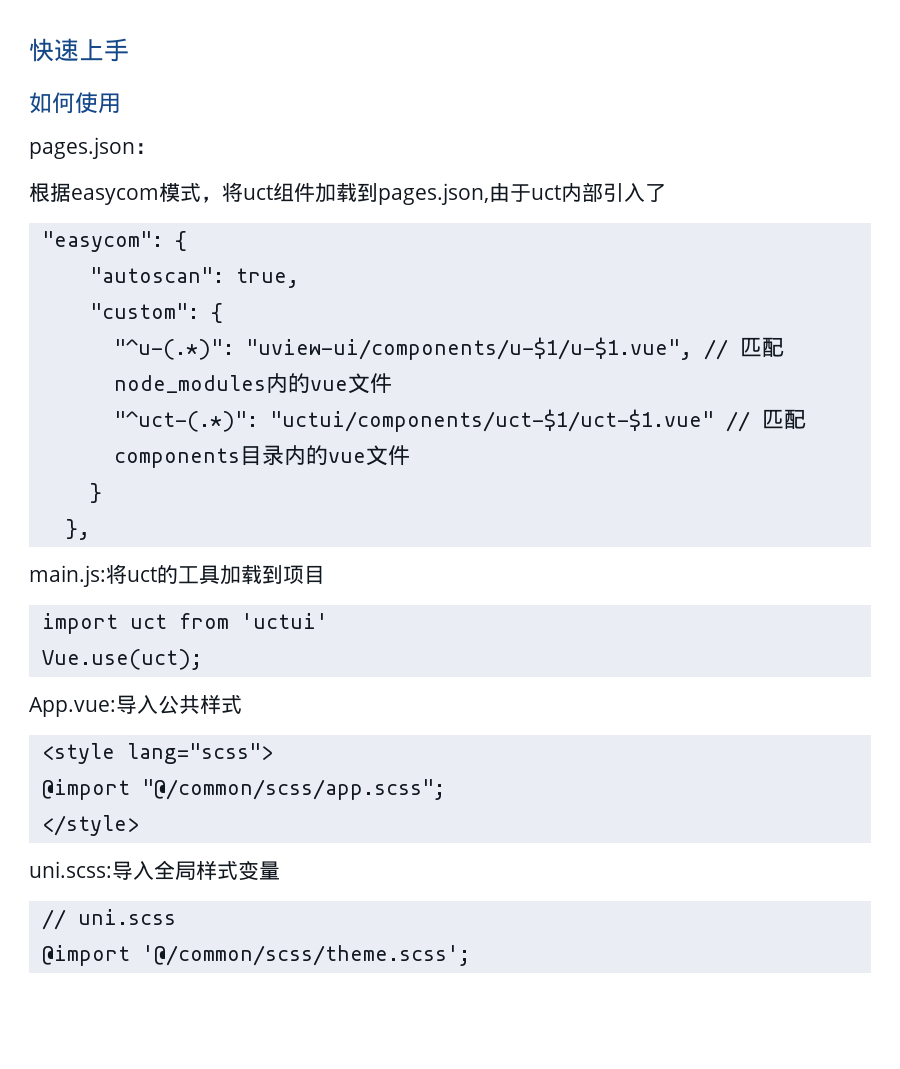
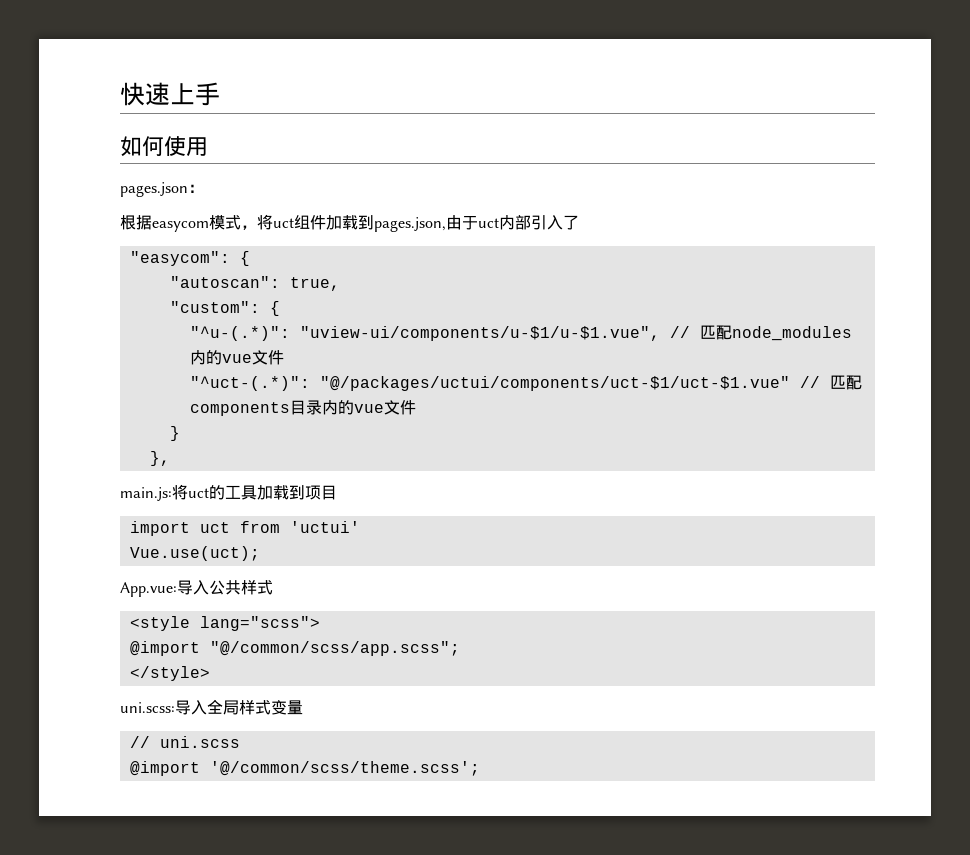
- "^uct-(.*)": "uctui/components/uct-$1/uct-$1.vue" // 匹配components目录内的vue文件
+ "^uct-(.*)": "@/packages/uctui/components/uct-$1/uct-$1.vue" // 匹配components目录内的vue文件

